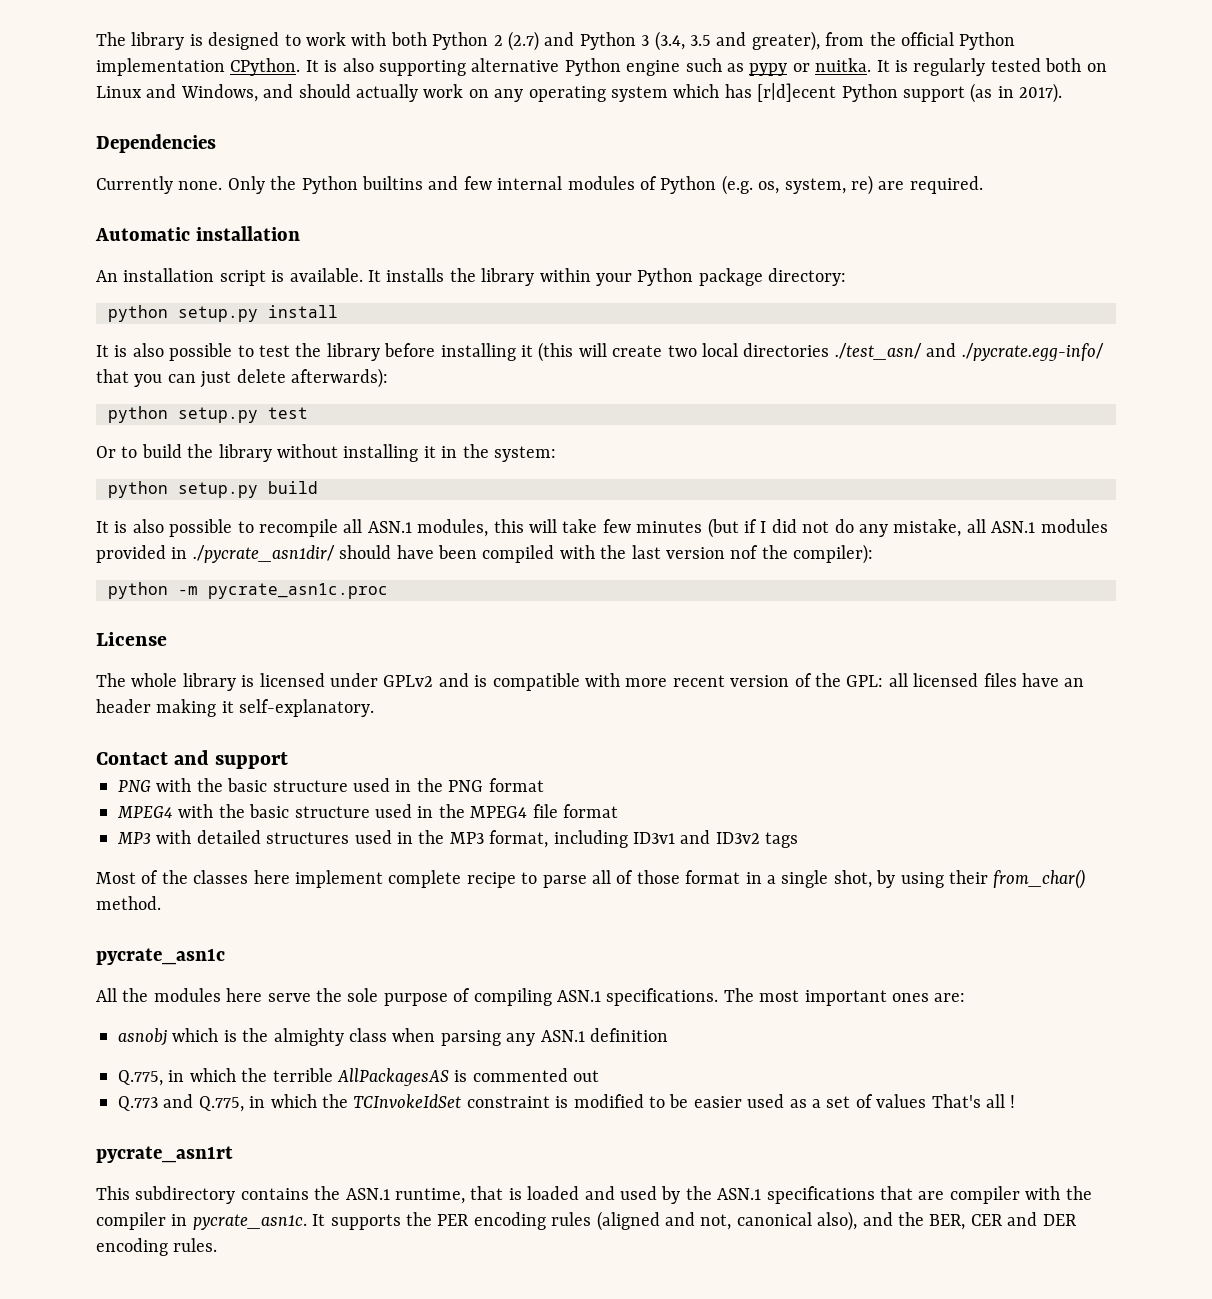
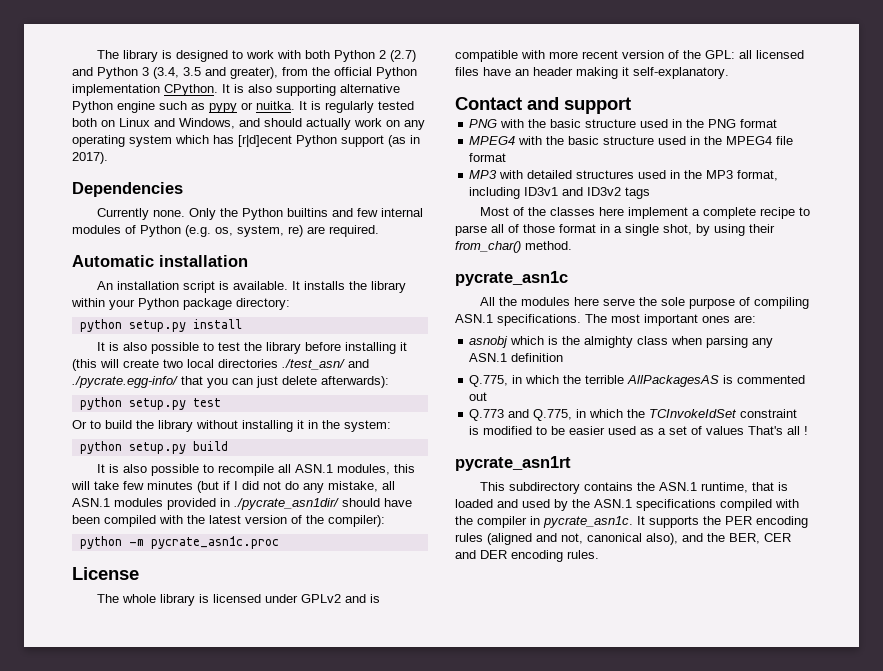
- It is also possible to recompile all ASN.1 modules, this will take few minutes (but if I did not do any mistake, all ASN.1 modules provided in ./pycrate_asn1dir/ should have been compiled with the last version nof the compiler):
+ It is also possible to recompile all ASN.1 modules, this will take few minutes (but if I did not do any mistake, all ASN.1 modules provided in ./pycrate_asn1dir/ should have been compiled with the latest version of the compiler):
- Most of the classes here implement complete recipe to parse all of those format in a single shot, by using their from_char() method.
+ Most of the classes here implement a complete recipe to parse all of those format in a single shot, by using their from_char() method.
- This subdirectory contains the ASN.1 runtime, that is loaded and used by the ASN.1 specifications that are compiler with the compiler in pycrate_asn1c.
+ This subdirectory contains the ASN.1 runtime, that is loaded and used by the ASN.1 specifications compiled with the compiler in pycrate_asn1c.

